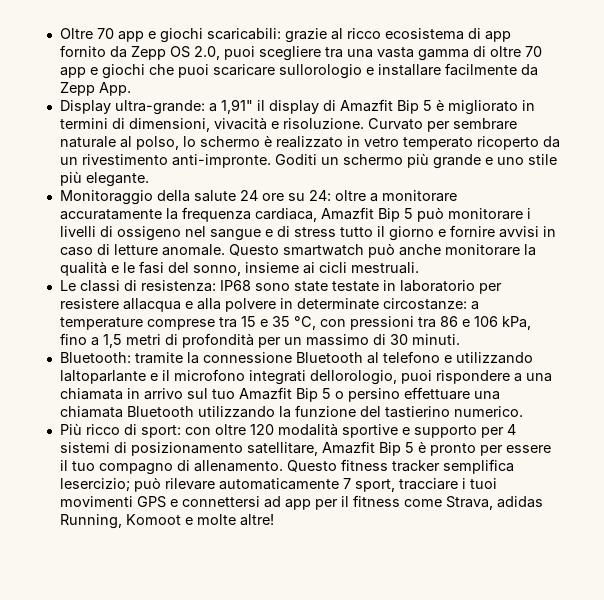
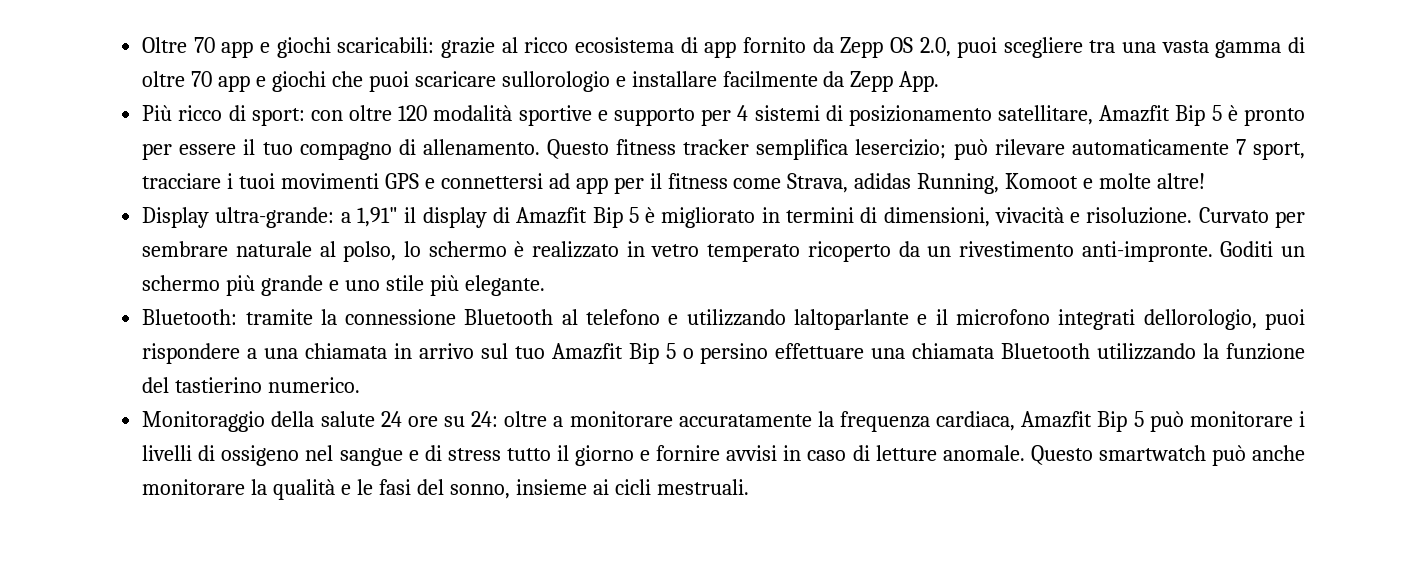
- Display ultra-grande: a 1,91" il display di Amazfit Bip 5 è migliorato in termini di dimensioni, vivacità e risoluzione. Curvato per sembrare naturale al polso, lo schermo è realizzato in vetro temperato ricoperto da un rivestimento anti-impronte. Goditi un schermo più grande e uno stile più elegante.
- Monitoraggio della salute 24 ore su 24: oltre a monitorare accuratamente la frequenza cardiaca, Amazfit Bip 5 può monitorare i livelli di ossigeno nel sangue e di stress tutto il giorno e fornire avvisi in caso di letture anomale. Questo smartwatch può anche monitorare la qualità e le fasi del sonno, insieme ai cicli mestruali.
- Le classi di resistenza: IP68 sono state testate in laboratorio per resistere allacqua e alla polvere in determinate circostanze: a temperature comprese tra 15 e 35 °C, con pressioni tra 86 e 106 kPa, fino a 1,5 metri di profondità per un massimo di 30 minuti.
- Bluetooth: tramite la connessione Bluetooth al telefono e utilizzando laltoparlante e il microfono integrati dellorologio, puoi rispondere a una chiamata in arrivo sul tuo Amazfit Bip 5 o persino effettuare una chiamata Bluetooth utilizzando la funzione del tastierino numerico.
+ Display ultra-grande: a 1,91" il display di Amazfit Bip 5 è migliorato in termini di dimensioni, vivacità e risoluzione. Curvato per sembrare naturale al polso, lo schermo è realizzato in vetro temperato ricoperto da un rivestimento anti-impronte. Goditi un schermo più grande e uno stile più elegante.
+ Bluetooth: tramite la connessione Bluetooth al telefono e utilizzando laltoparlante e il microfono integrati dellorologio, puoi rispondere a una chiamata in arrivo sul tuo Amazfit Bip 5 o persino effettuare una chiamata Bluetooth utilizzando la funzione del tastierino numerico.
+ Monitoraggio della salute 24 ore su 24: oltre a monitorare accuratamente la frequenza cardiaca, Amazfit Bip 5 può monitorare i livelli di ossigeno nel sangue e di stress tutto il giorno e fornire avvisi in caso di letture anomale. Questo smartwatch può anche monitorare la qualità e le fasi del sonno, insieme ai cicli mestruali.

